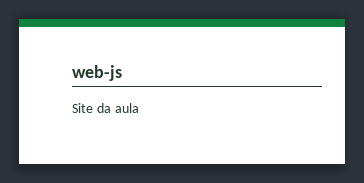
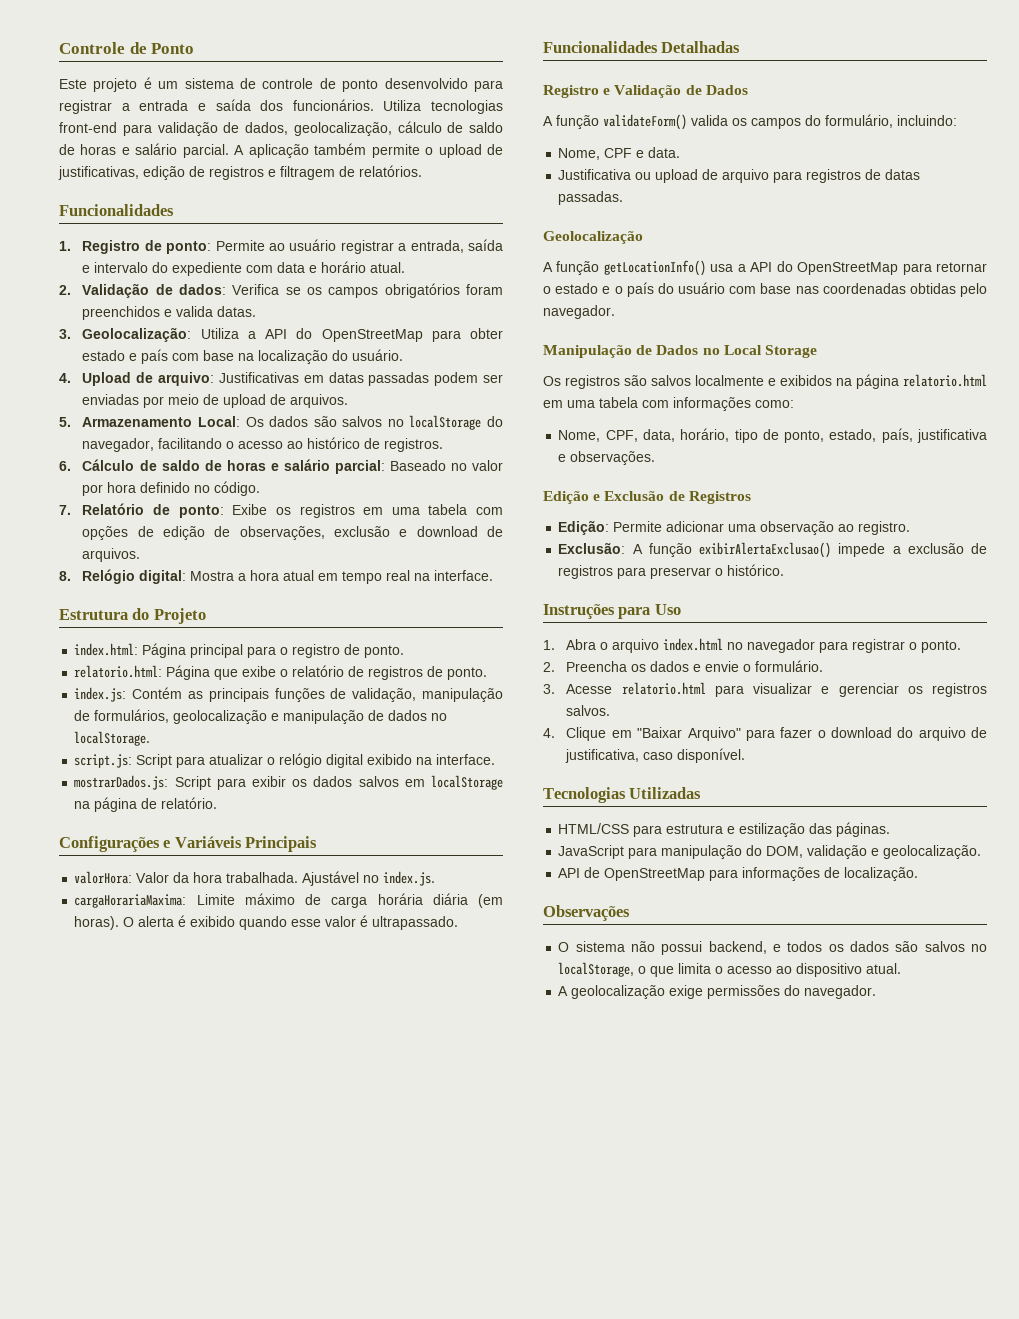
- web-js
- Site da aula
+ Controle de Ponto
+ Este projeto é um sistema de controle de ponto desenvolvido para registrar a entrada e saída dos funcionários. Utiliza tecnologias front-end para validação de dados, geolocalização, cálculo de saldo de horas e salário parcial. A aplicação também permite o upload de justificativas, edição de registros e filtragem de relatórios.
+ Funcionalidades
+ 1. Registro de ponto: Permite ao usuário registrar a entrada, saída e intervalo do expediente com data e horário atual.
+ 2. Validação de dados: Verifica se os campos obrigatórios foram preenchidos e valida datas.
+ 3. Geolocalização: Utiliza a API do OpenStreetMap para obter estado e país com base na localização do usuário.
+ 4. Upload de arquivo: Justificativas em datas passadas podem ser enviadas por meio de upload de arquivos.
+ 5. Armazenamento Local: Os dados são salvos no localStorage do navegador, facilitando o acesso ao histórico de registros.
+ 6. Cálculo de saldo de horas e salário parcial: Baseado no valor por hora definido no código.
+ 7. Relatório de ponto: Exibe os registros em uma tabela com opções de edição de observações, exclusão e download de arquivos.
+ 8. Relógio digital: Mostra a hora atual em tempo real na interface.
+ Estrutura do Projeto
+ index.html: Página principal para o registro de ponto.
+ relatorio.html: Página que exibe o relatório de registros de ponto.
+ index.js: Contém as principais funções de validação, manipulação de formulários, geolocalização e manipulação de dados no localStorage.
+ script.js: Script para atualizar o relógio digital exibido na interface.
+ mostrarDados.js: Script para exibir os dados salvos em localStorage na página de relatório.
+ Configurações e Variáveis Principais
+ valorHora: Valor da hora trabalhada. Ajustável no index.js.
+ cargaHorariaMaxima: Limite máximo de carga horária diária (em horas). O alerta é exibido quando esse valor é ultrapassado.
+ Funcionalidades Detalhadas
+ Registro e Validação de Dados
+ A função validateForm() valida os campos do formulário, incluindo:
+ Nome, CPF e data.
+ Justificativa ou upload de arquivo para registros de datas passadas.
+ Geolocalização
+ A função getLocationInfo() usa a API do OpenStreetMap para retornar o estado e o país do usuário com base nas coordenadas obtidas pelo navegador.
+ Manipulação de Dados no Local Storage
+ Os registros são salvos localmente e exibidos na página relatorio.html em uma tabela com informações como:
+ Nome, CPF, data, horário, tipo de ponto, estado, país, justificativa e observações.
+ Edição e Exclusão de Registros
+ Edição: Permite adicionar uma observação ao registro.
+ Exclusão: A função exibirAlertaExclusao() impede a exclusão de registros para preservar o histórico.
+ Instruções para Uso
+ 1. Abra o arquivo index.html no navegador para registrar o ponto.
+ 2. Preencha os dados e envie o formulário.
+ 3. Acesse relatorio.html para visualizar e gerenciar os registros salvos.
+ 4. Clique em "Baixar Arquivo" para fazer o download do arquivo de justificativa, caso disponível.
+ Tecnologias Utilizadas
+ HTML/CSS para estrutura e estilização das páginas.
+ JavaScript para manipulação do DOM, validação e geolocalização.
+ API de OpenStreetMap para informações de localização.
+ Observações
+ O sistema não possui backend, e todos os dados são salvos no localStorage, o que limita o acesso ao dispositivo atual.
+ A geolocalização exige permissões do navegador.

